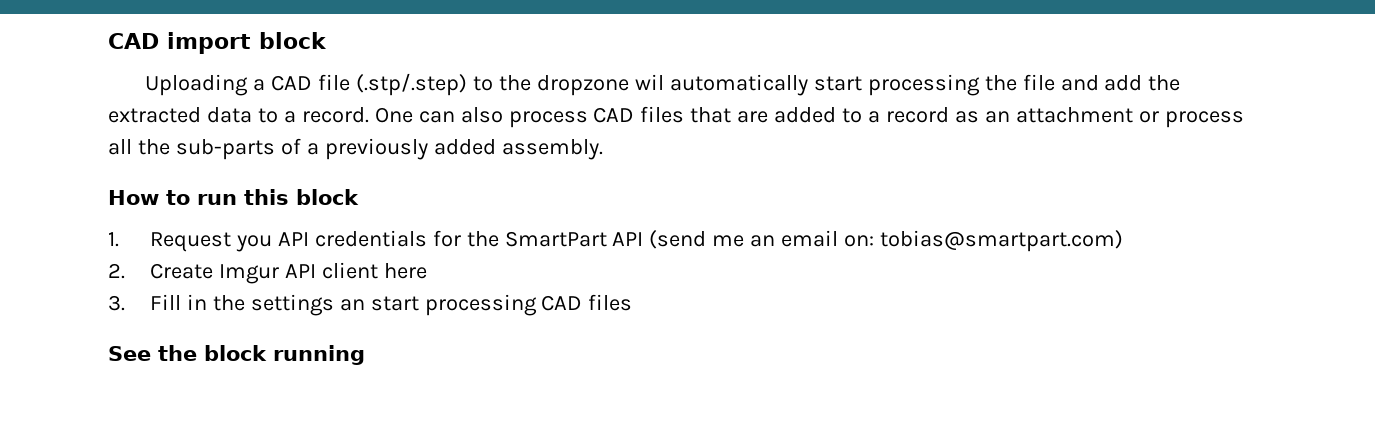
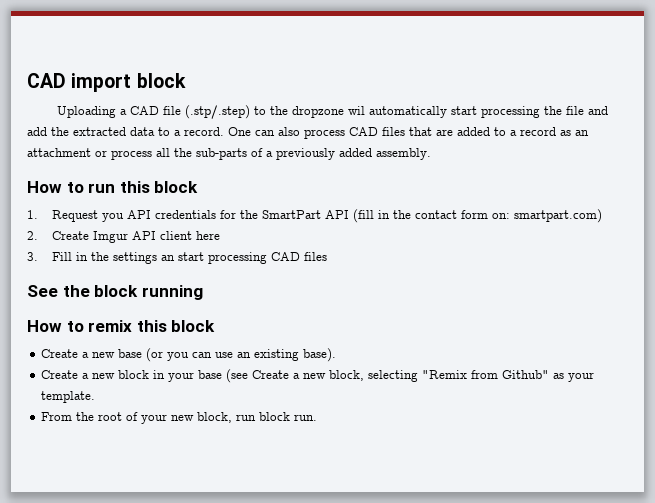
- 1. Request you API credentials for the SmartPart API (send me an email on: tobias@smartpart.com)
+ 1. Request you API credentials for the SmartPart API (fill in the contact form on: smartpart.com)
+ How to remix this block
+ Create a new base (or you can use an existing base).
+ Create a new block in your base (see Create a new block, selecting "Remix from Github" as your template.
+ From the root of your new block, run block run.

